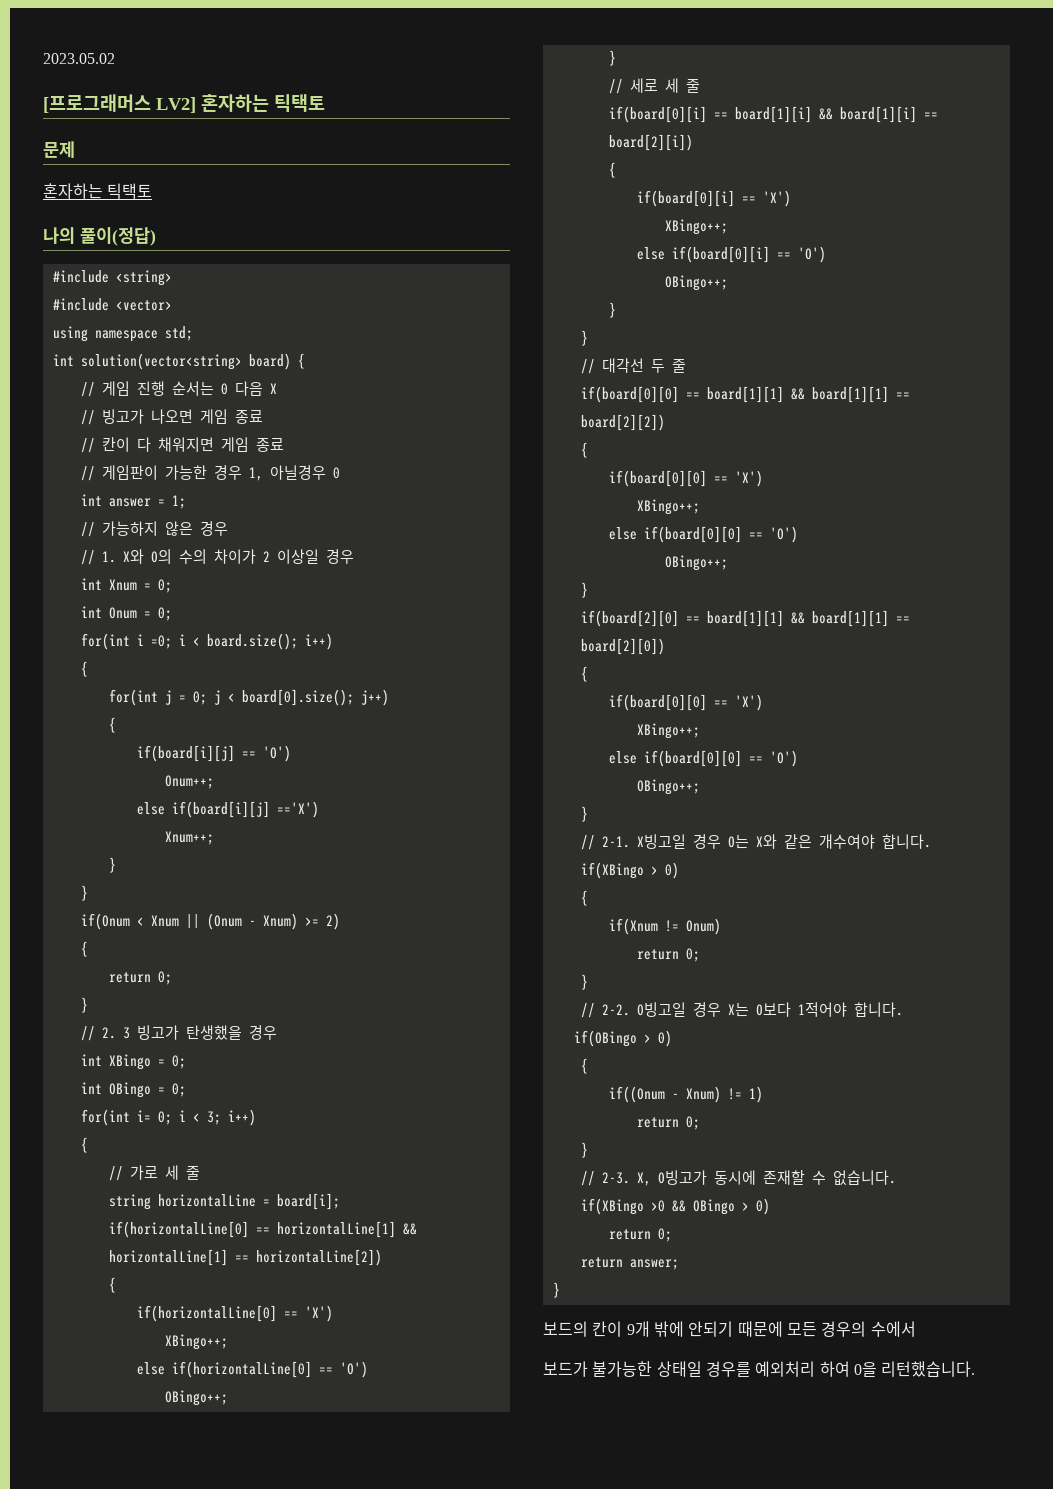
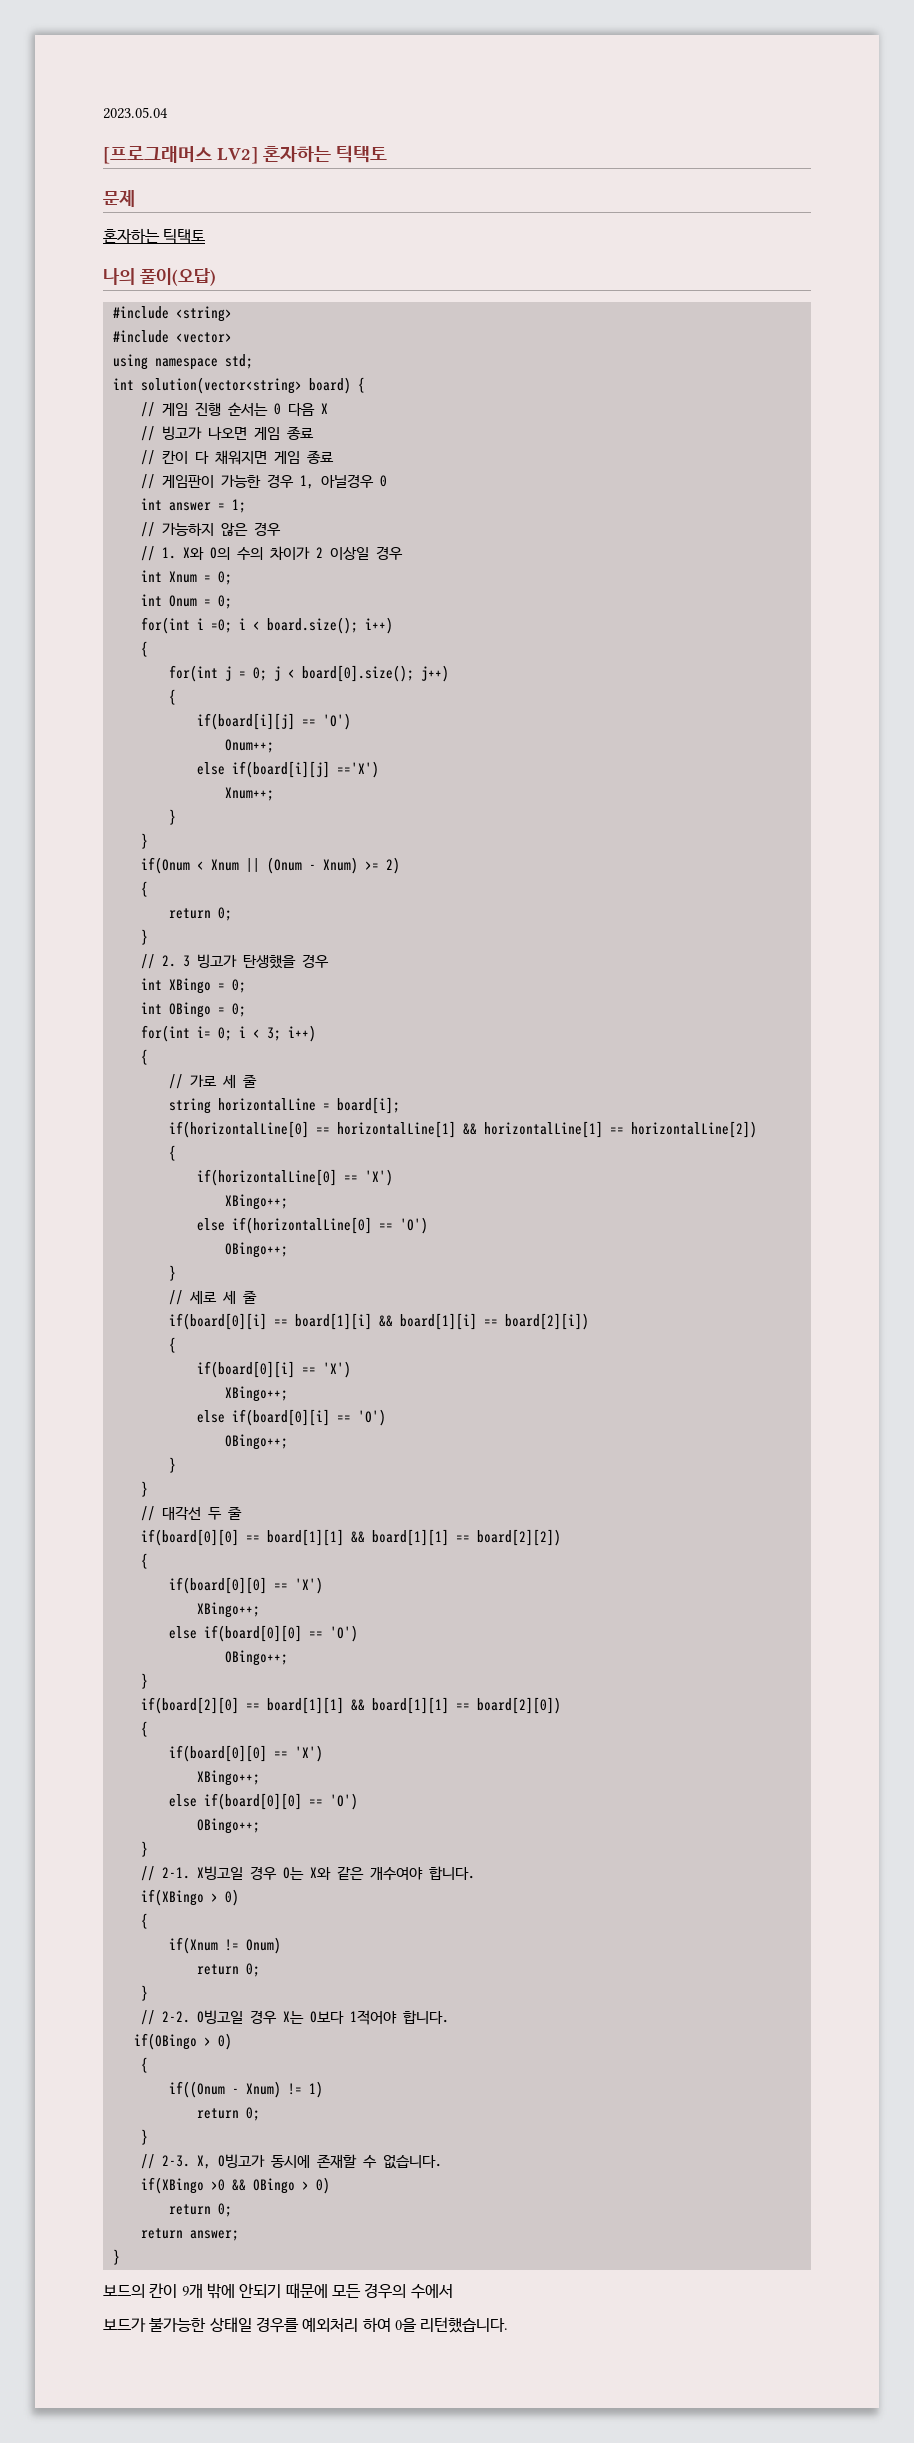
- 2023.05.02
+ 2023.05.04
- 나의 풀이(정답)
+ 나의 풀이(오답)

